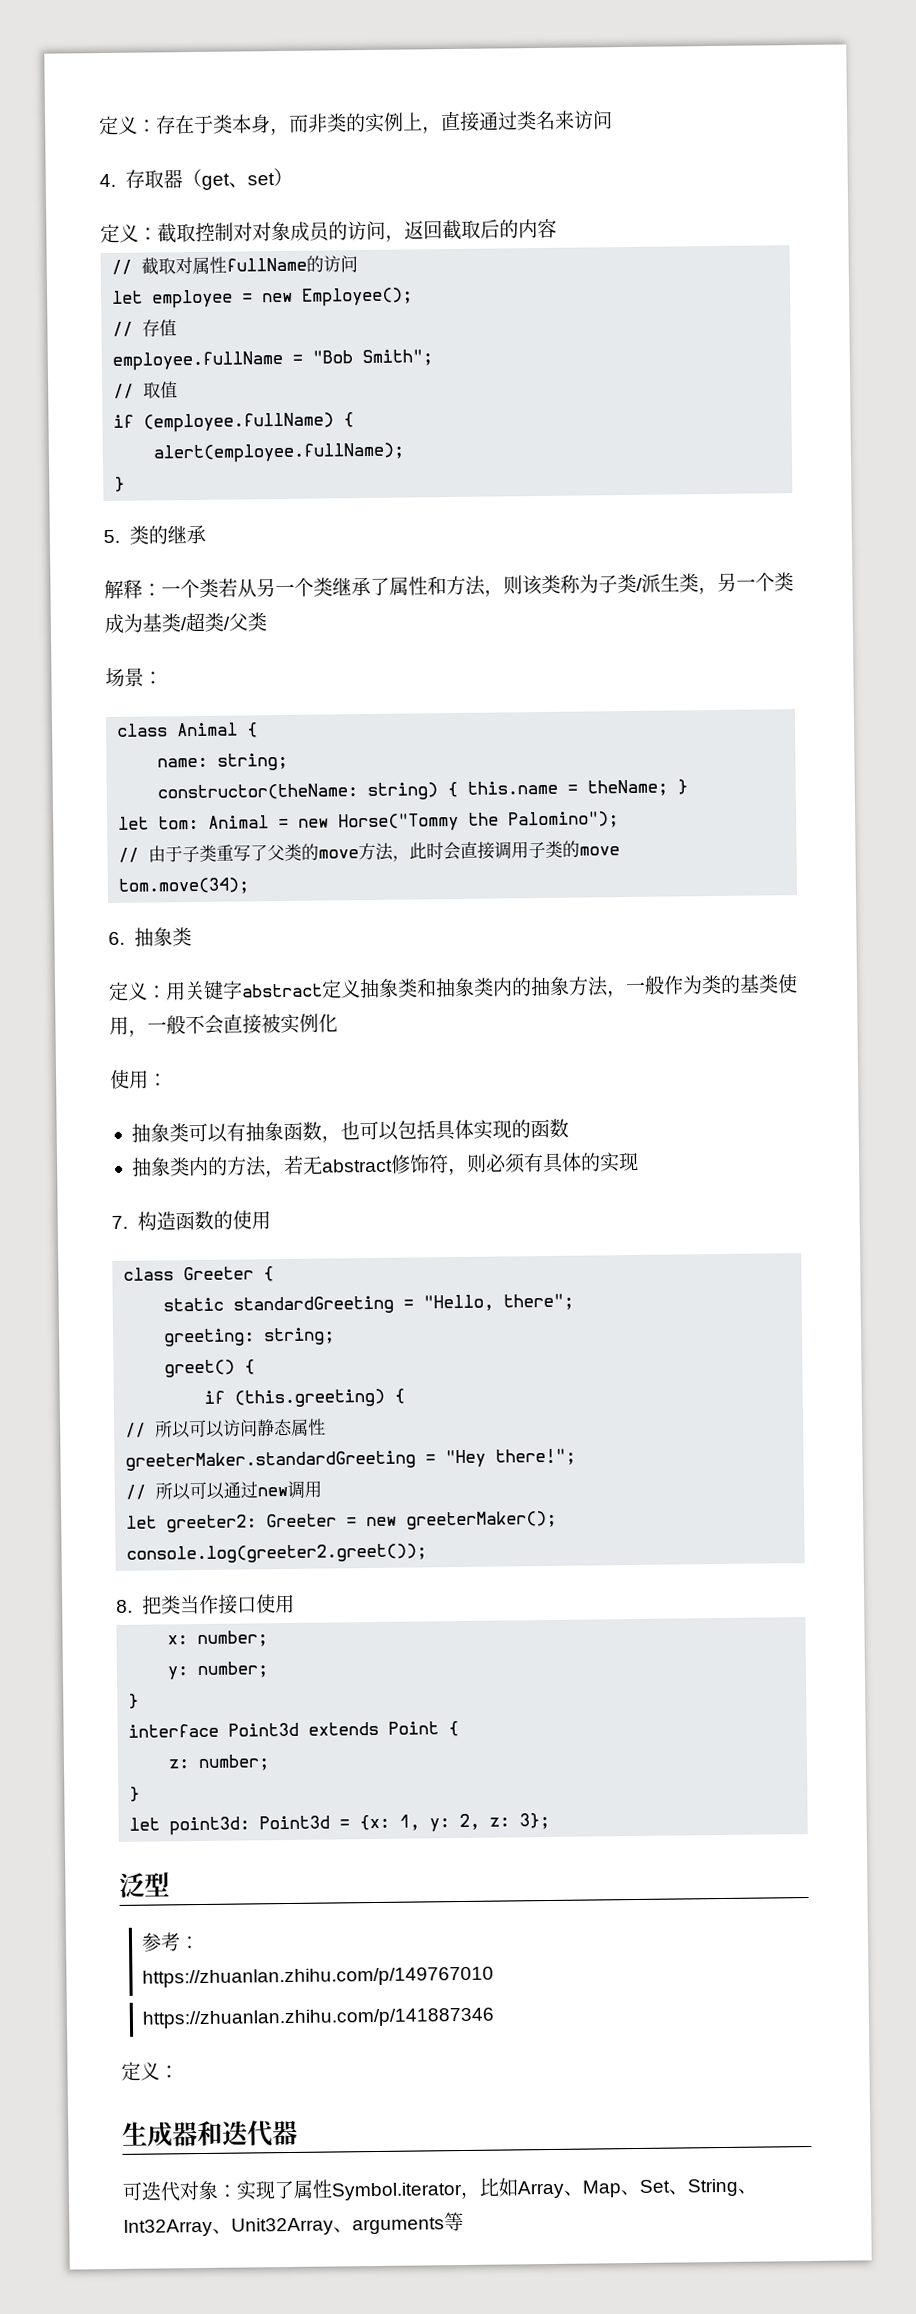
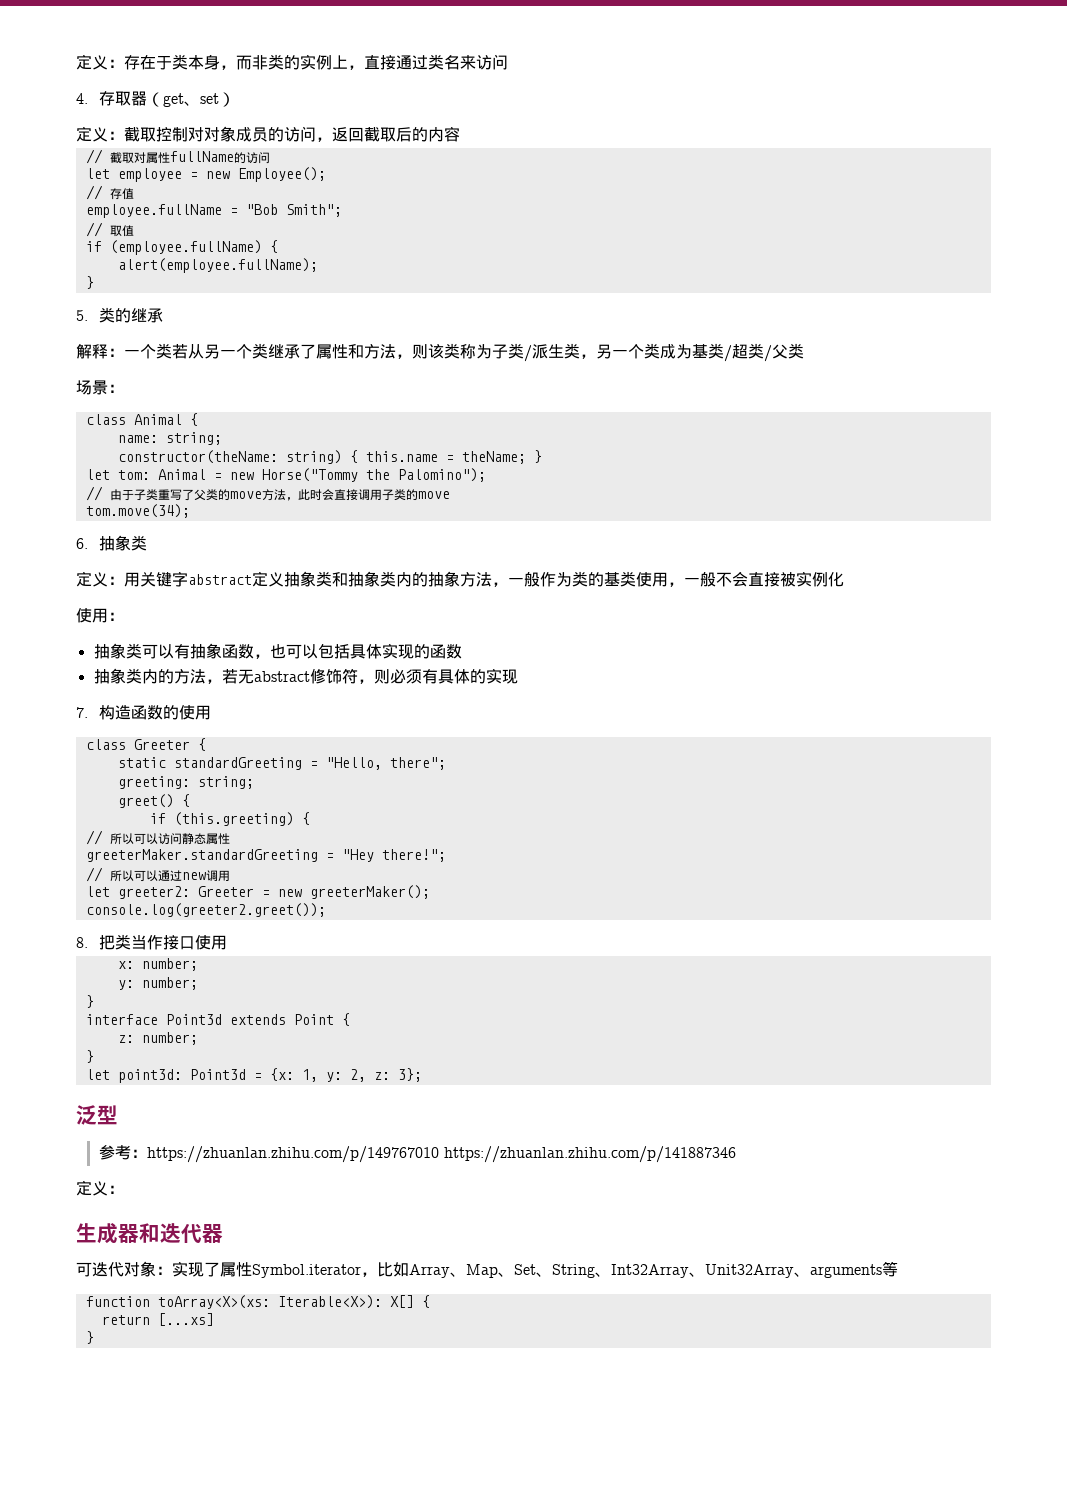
- 参考：
- https://zhuanlan.zhihu.com/p/149767010
- https://zhuanlan.zhihu.com/p/141887346
+ 参考：https://zhuanlan.zhihu.com/p/149767010 https://zhuanlan.zhihu.com/p/141887346
+ function toArray<X>(xs: Iterable<X>): X[] {
+ return [...xs]
+ }

